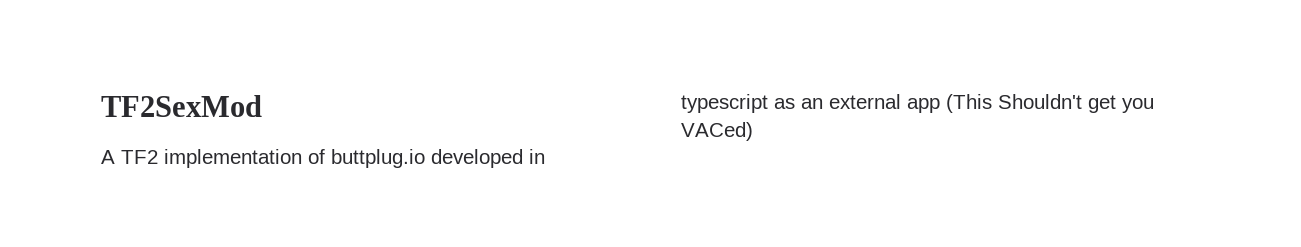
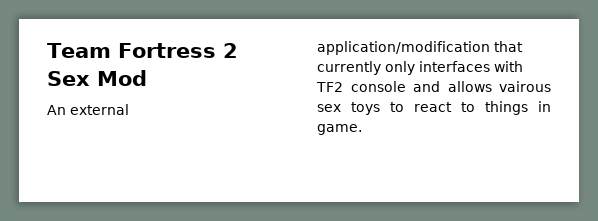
- TF2SexMod
- A TF2 implementation of buttplug.io developed in typescript as an external app (This Shouldn't get you VACed)
+ Team Fortress 2 Sex Mod
+ An external application/modification that currently only interfaces with TF2 console and allows vairous sex toys to react to things in game.

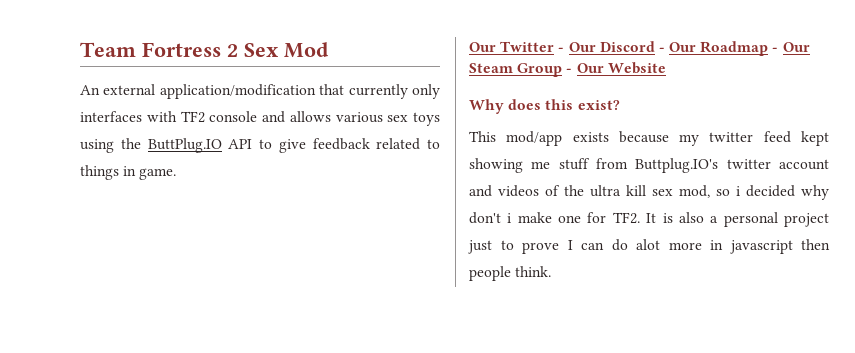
- An external application/modification that currently only interfaces with TF2 console and allows vairous sex toys to react to things in game.
+ An external application/modification that currently only interfaces with TF2 console and allows various sex toys using the ButtPlug.IO API to give feedback related to things in game.
+ Our Twitter - Our Discord - Our Roadmap - Our Steam Group - Our Website
+ Why does this exist?
+ This mod/app exists because my twitter feed kept showing me stuff from Buttplug.IO's twitter account and videos of the ultra kill sex mod, so i decided why don't i make one for TF2. It is also a personal project just to prove I can do alot more in javascript then people think.

